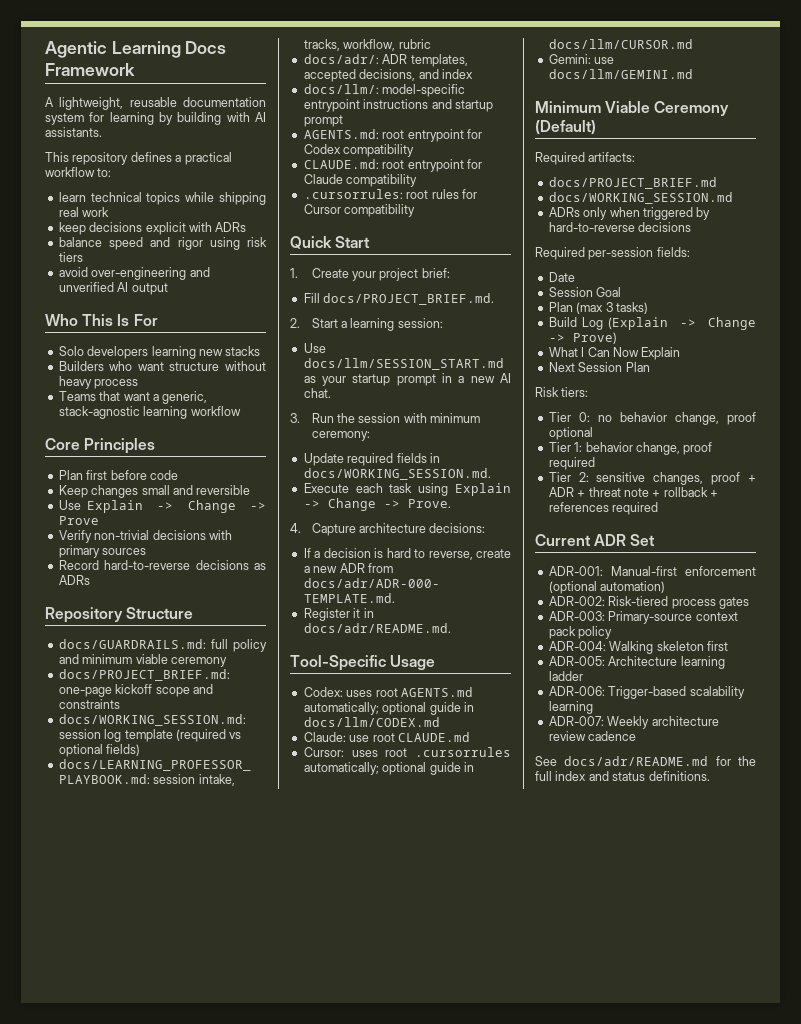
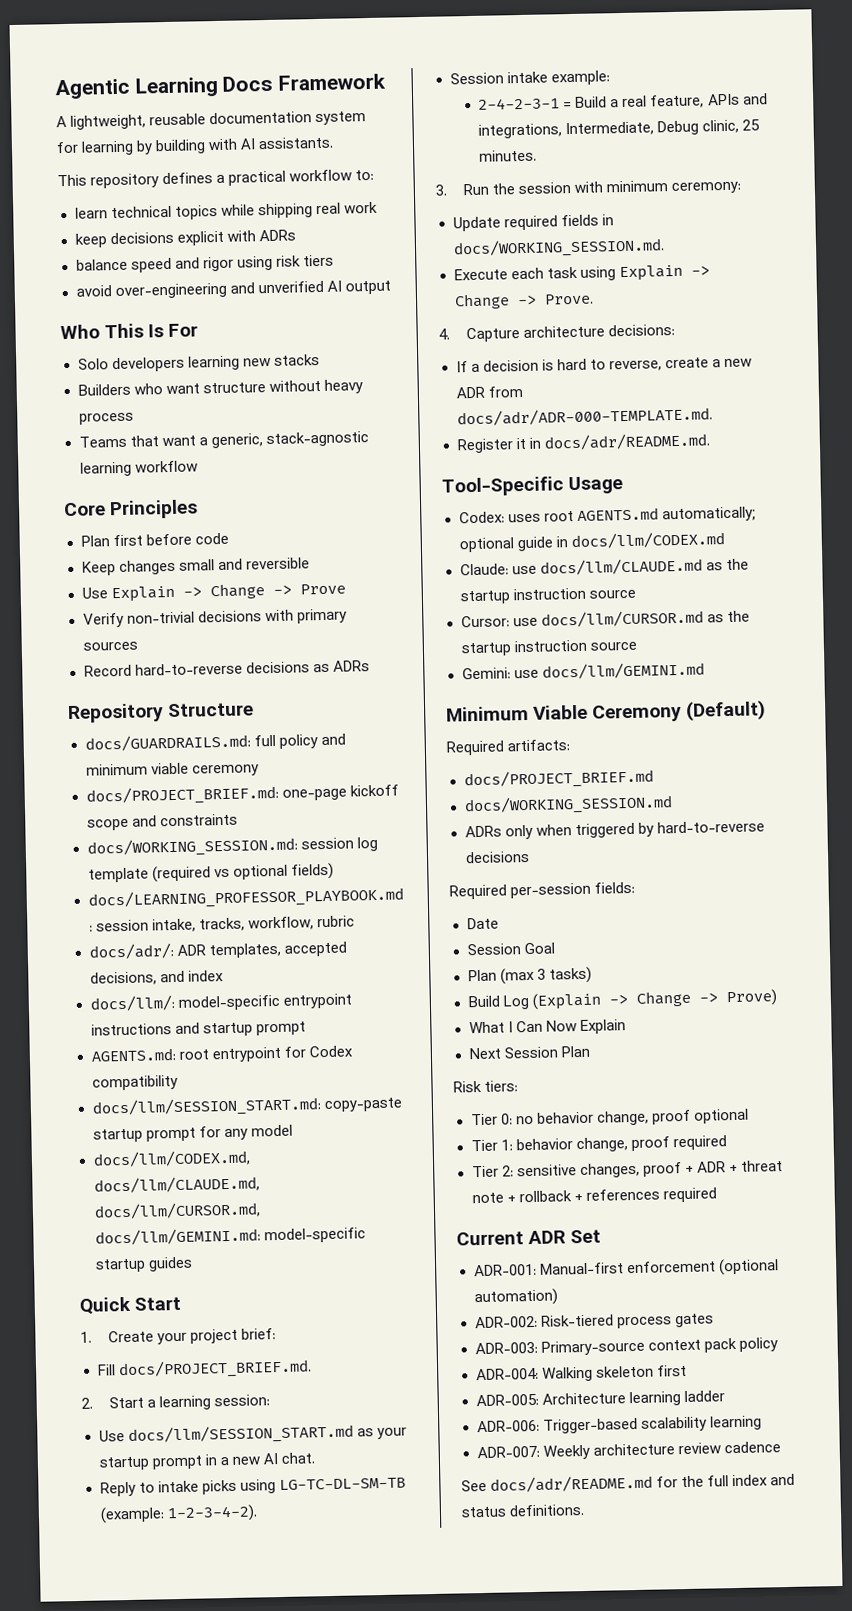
- CLAUDE.md: root entrypoint for Claude compatibility
- .cursorrules: root rules for Cursor compatibility
+ docs/llm/SESSION_START.md: copy-paste startup prompt for any model
+ docs/llm/CODEX.md, docs/llm/CLAUDE.md, docs/llm/CURSOR.md, docs/llm/GEMINI.md: model-specific startup guides
+ Reply to intake picks using LG-TC-DL-SM-TB (example: 1-2-3-4-2).
+ Session intake example:
+ 2-4-2-3-1 = Build a real feature, APIs and integrations, Intermediate, Debug clinic, 25 minutes.
- Claude: use root CLAUDE.md
- Cursor: uses root .cursorrules automatically; optional guide in docs/llm/CURSOR.md
+ Claude: use docs/llm/CLAUDE.md as the startup instruction source
+ Cursor: use docs/llm/CURSOR.md as the startup instruction source

